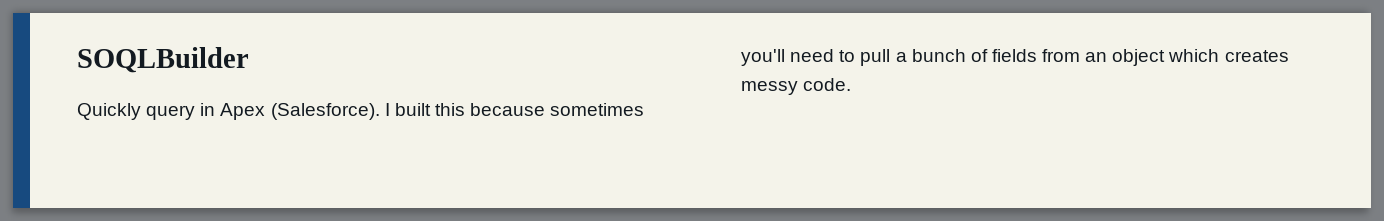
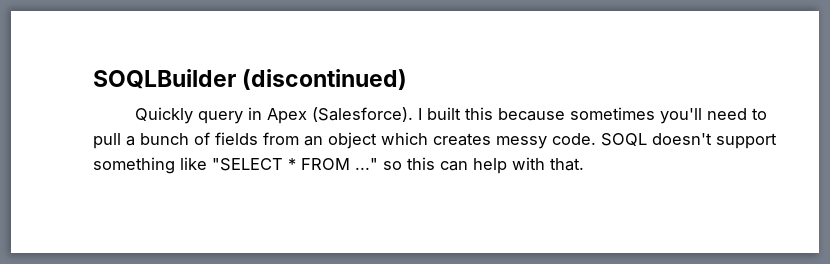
- SOQLBuilder
+ SOQLBuilder (discontinued)
+ SOQL doesn't support something like "SELECT * FROM ..." so this can help with that.

